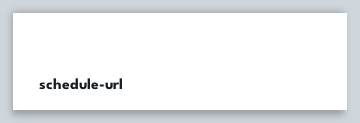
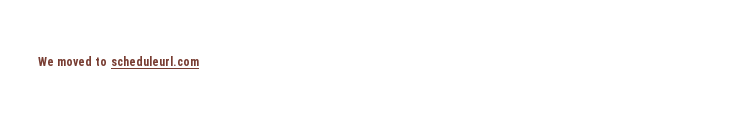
- schedule-url
+ We moved to scheduleurl.com

